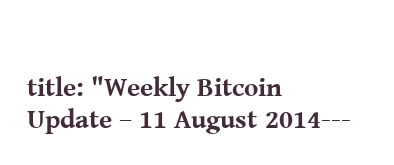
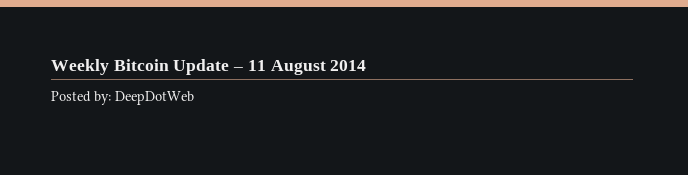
- title: "Weekly Bitcoin Update – 11 August 2014---
+ Weekly Bitcoin Update – 11 August 2014
+ Posted by: DeepDotWeb

